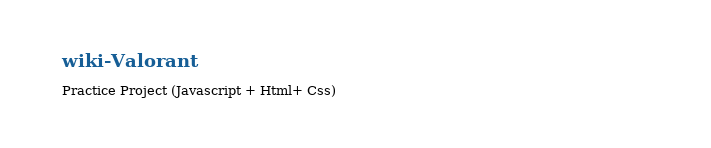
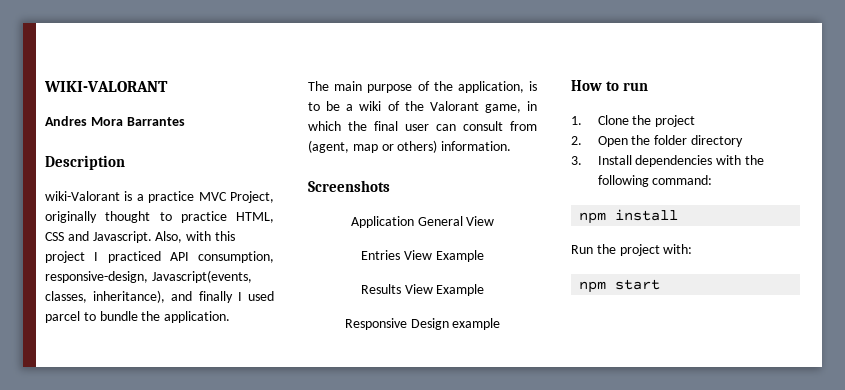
- wiki-Valorant
- Practice Project (Javascript + Html+ Css)
+ WIKI-VALORANT
+ Andres Mora Barrantes
+ Description
+ wiki-Valorant is a practice MVC Project, originally thought to practice HTML, CSS and Javascript. Also, with this project I practiced API consumption, responsive-design, Javascript(events, classes, inheritance), and finally I used parcel to bundle the application.
+ The main purpose of the application, is to be a wiki of the Valorant game, in which the final user can consult from (agent, map or others) information.
+ Screenshots
+ Application General View
+ Entries View Example
+ Results View Example
+ Responsive Design example
+ How to run
+ 1. Clone the project
+ 2. Open the folder directory
+ 3. Install dependencies with the following command:
+ npm install
+ Run the project with:
+ npm start

